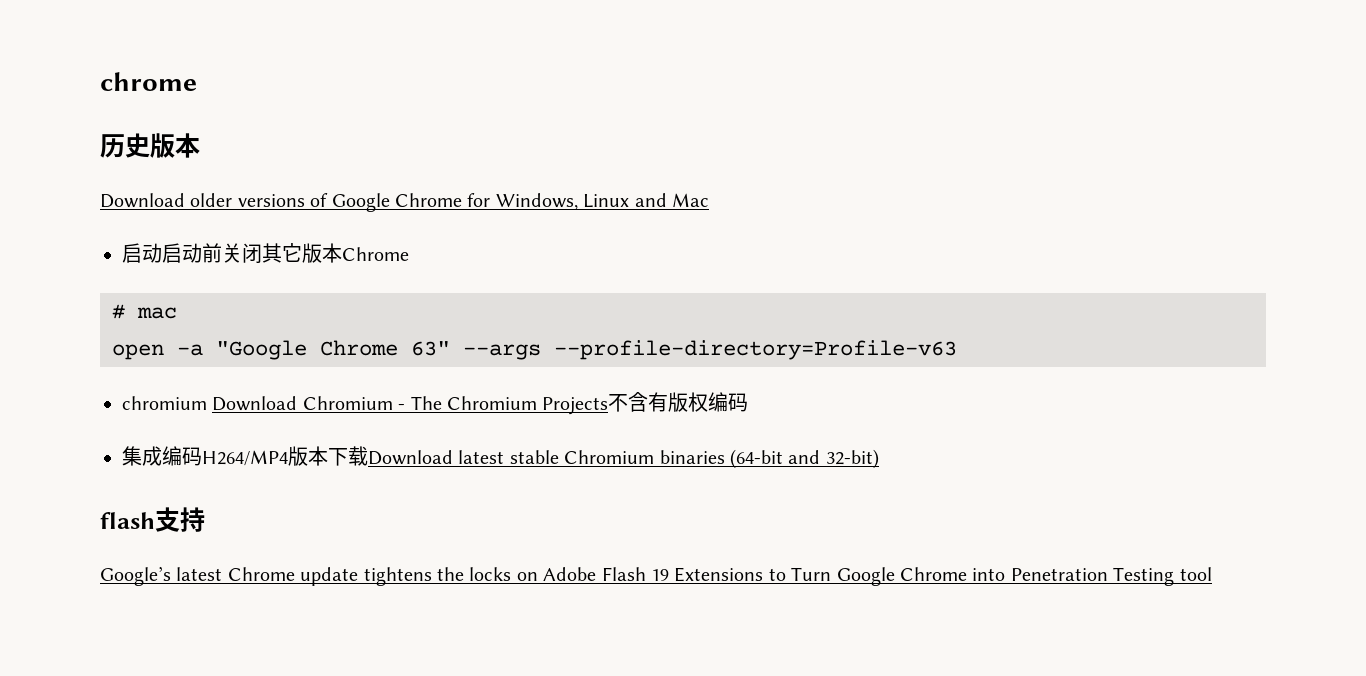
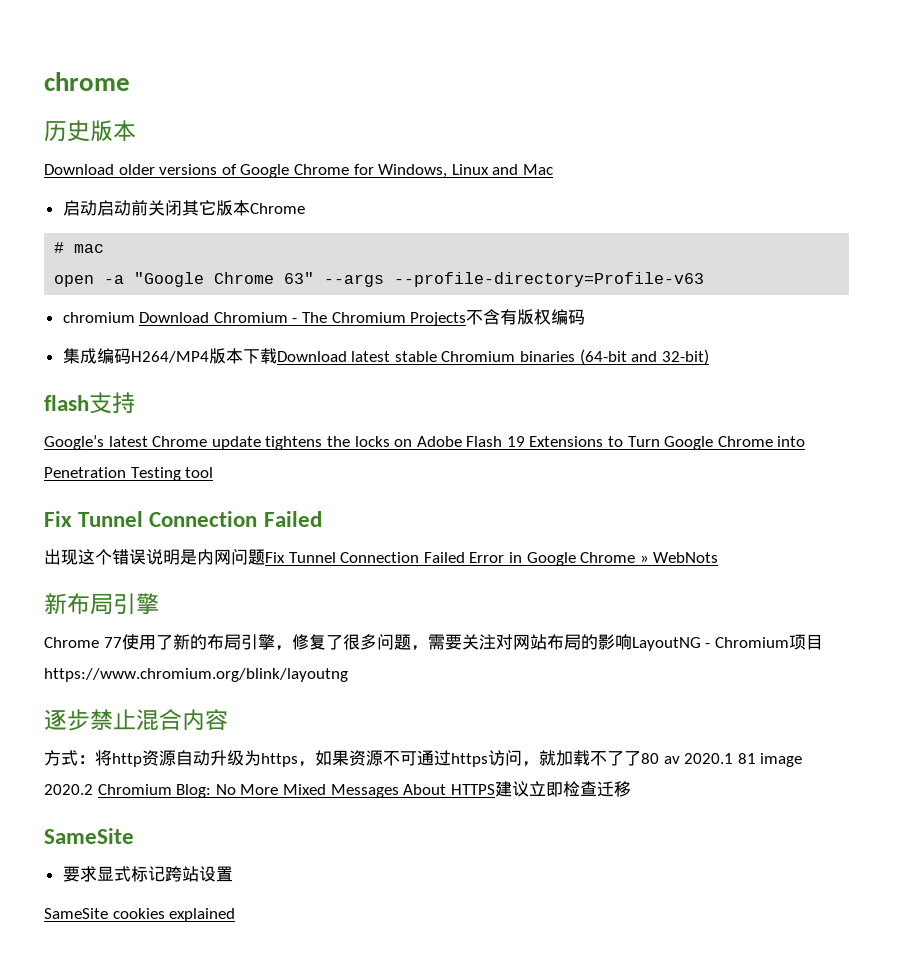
  Google’s latest Chrome update tightens the locks on Adobe Flash 19 Extensions to Turn Google Chrome into Penetration Testing tool
+ Fix Tunnel Connection Failed
+ 出现这个错误说明是内网问题Fix Tunnel Connection Failed Error in Google Chrome » WebNots
+ 新布局引擎
+ Chrome 77使用了新的布局引擎，修复了很多问题，需要关注对网站布局的影响LayoutNG - Chromium项目https://www.chromium.org/blink/layoutng
+ 逐步禁止混合内容
+ 方式：将http资源自动升级为https，如果资源不可通过https访问，就加载不了了80 av 2020.1 81 image 2020.2 Chromium Blog: No More Mixed Messages About HTTPS建议立即检查迁移
+ SameSite
+ 要求显式标记跨站设置
+ SameSite cookies explained

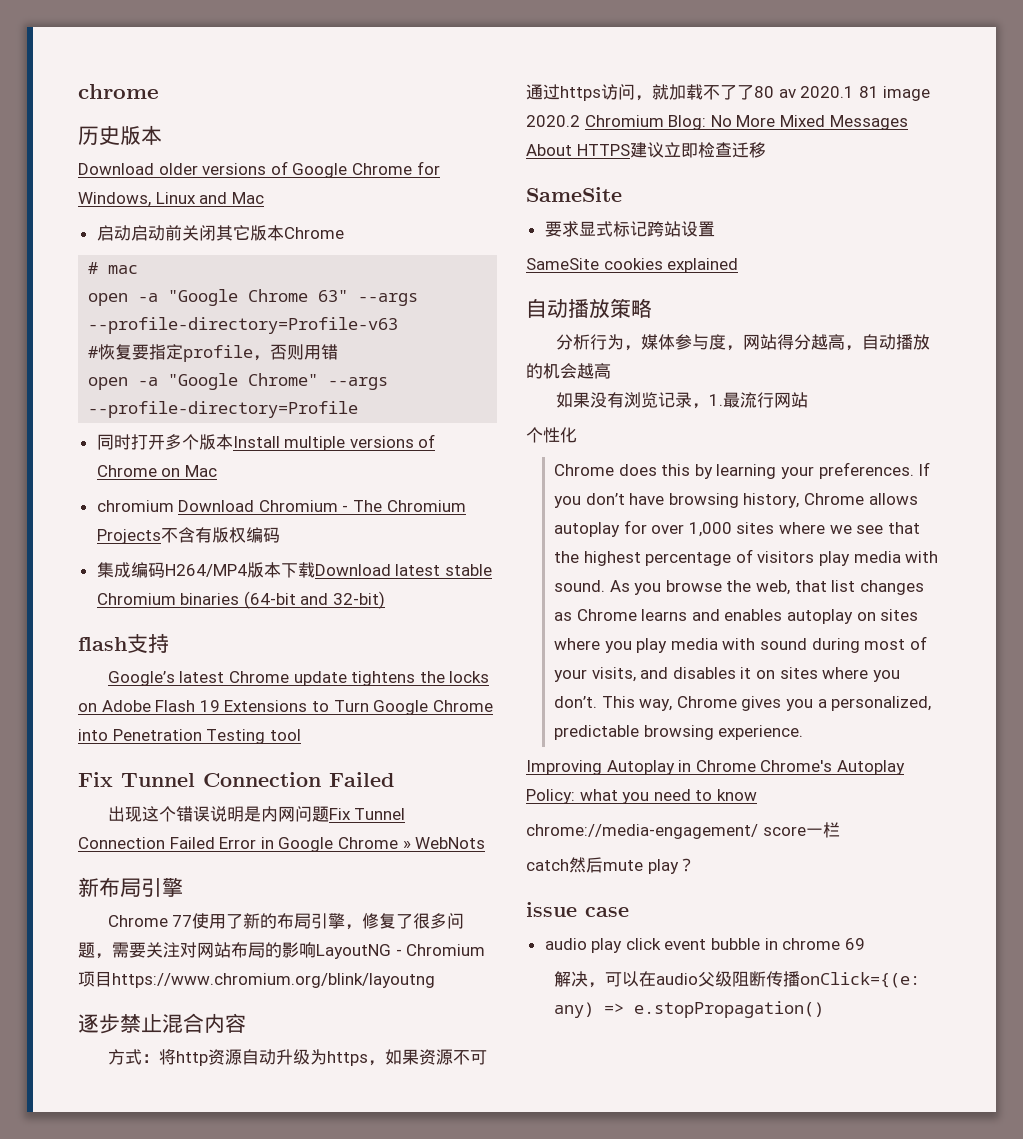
+ #恢复要指定profile，否则用错
+ open -a "Google Chrome" --args --profile-directory=Profile
+ 同时打开多个版本Install multiple versions of Chrome on Mac
+ 自动播放策略
+ 分析行为，媒体参与度，网站得分越高，自动播放的机会越高
+ 如果没有浏览记录，1.最流行网站
+ 个性化
+ Chrome does this by learning your preferences. If you don’t have browsing history, Chrome allows autoplay for over 1,000 sites where we see that the highest percentage of visitors play media with sound. As you browse the web, that list changes as Chrome learns and enables autoplay on sites where you play media with sound during most of your visits, and disables it on sites where you don’t. This way, Chrome gives you a personalized, predictable browsing experience.
+ Improving Autoplay in Chrome Chrome's Autoplay Policy: what you need to know
+ chrome://media-engagement/ score一栏
+ catch然后mute play？
+ issue case
+ audio play click event bubble in chrome 69
+ 解决，可以在audio父级阻断传播onClick={(e: any) => e.stopPropagation()

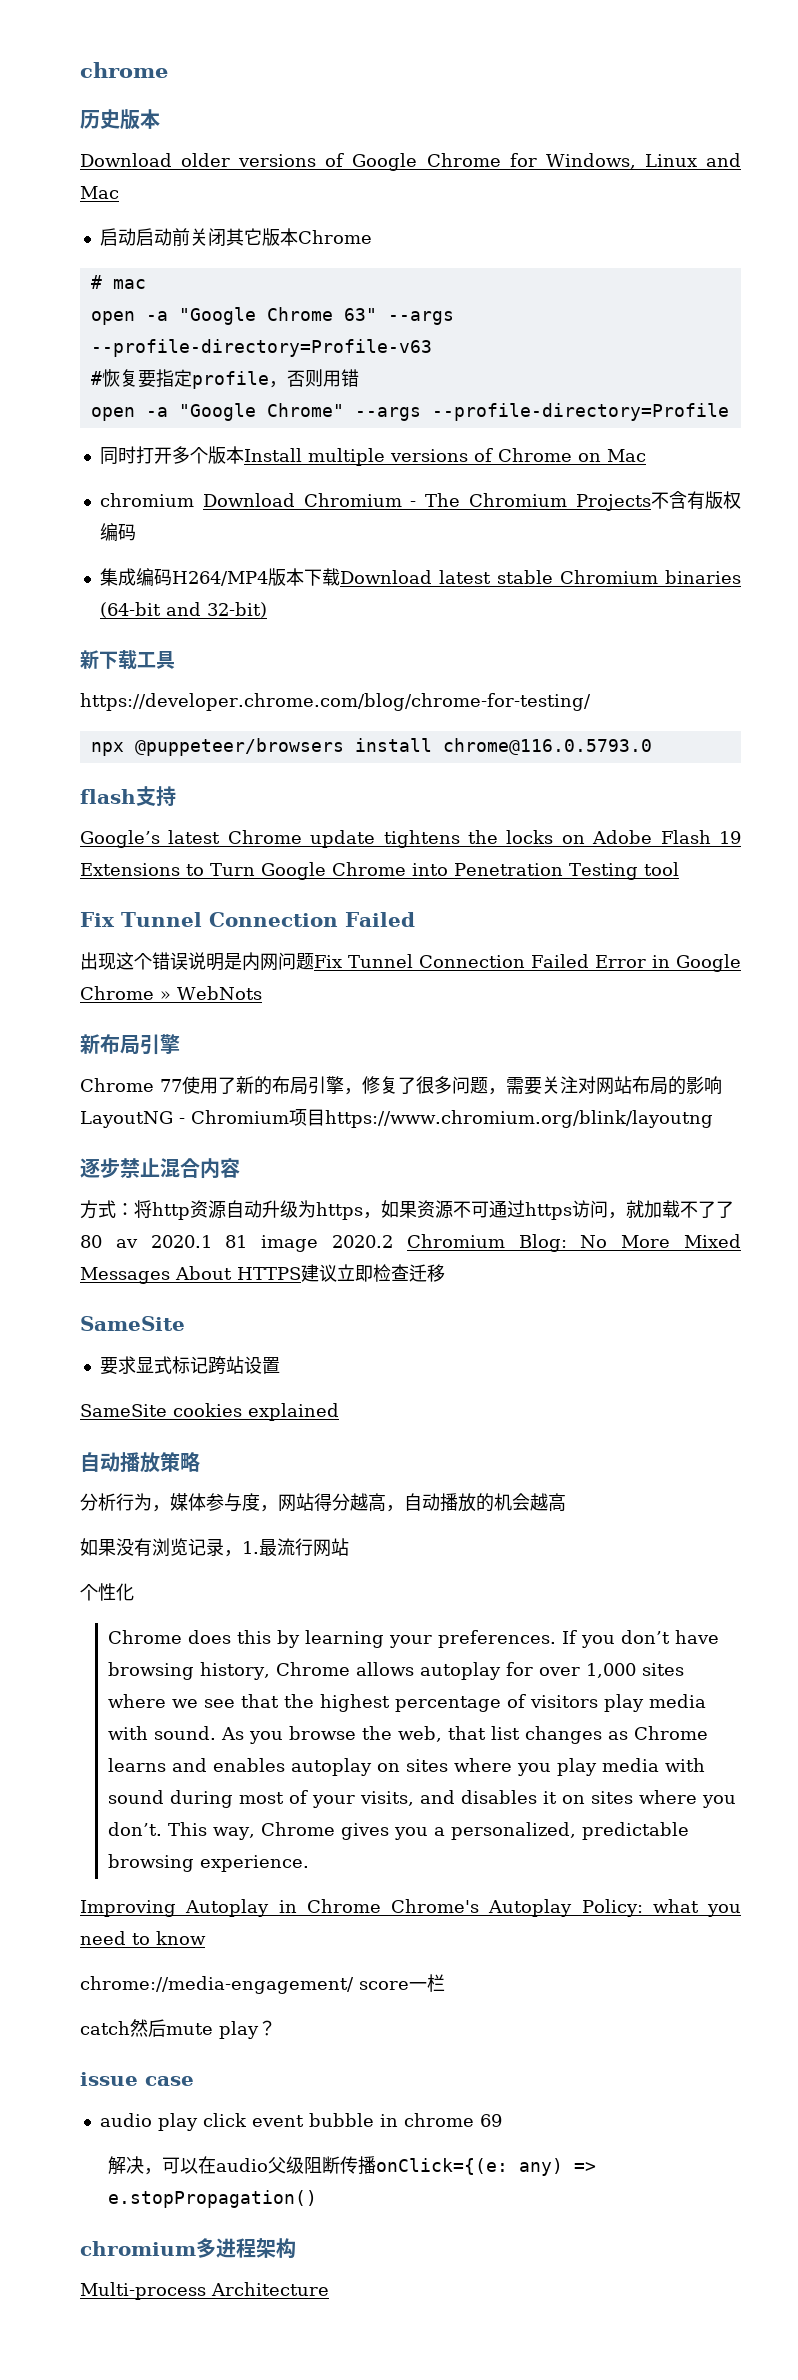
+ 新下载工具
+ https://developer.chrome.com/blog/chrome-for-testing/
+ npx @puppeteer/browsers install chrome@116.0.5793.0
+ chromium多进程架构
+ Multi-process Architecture

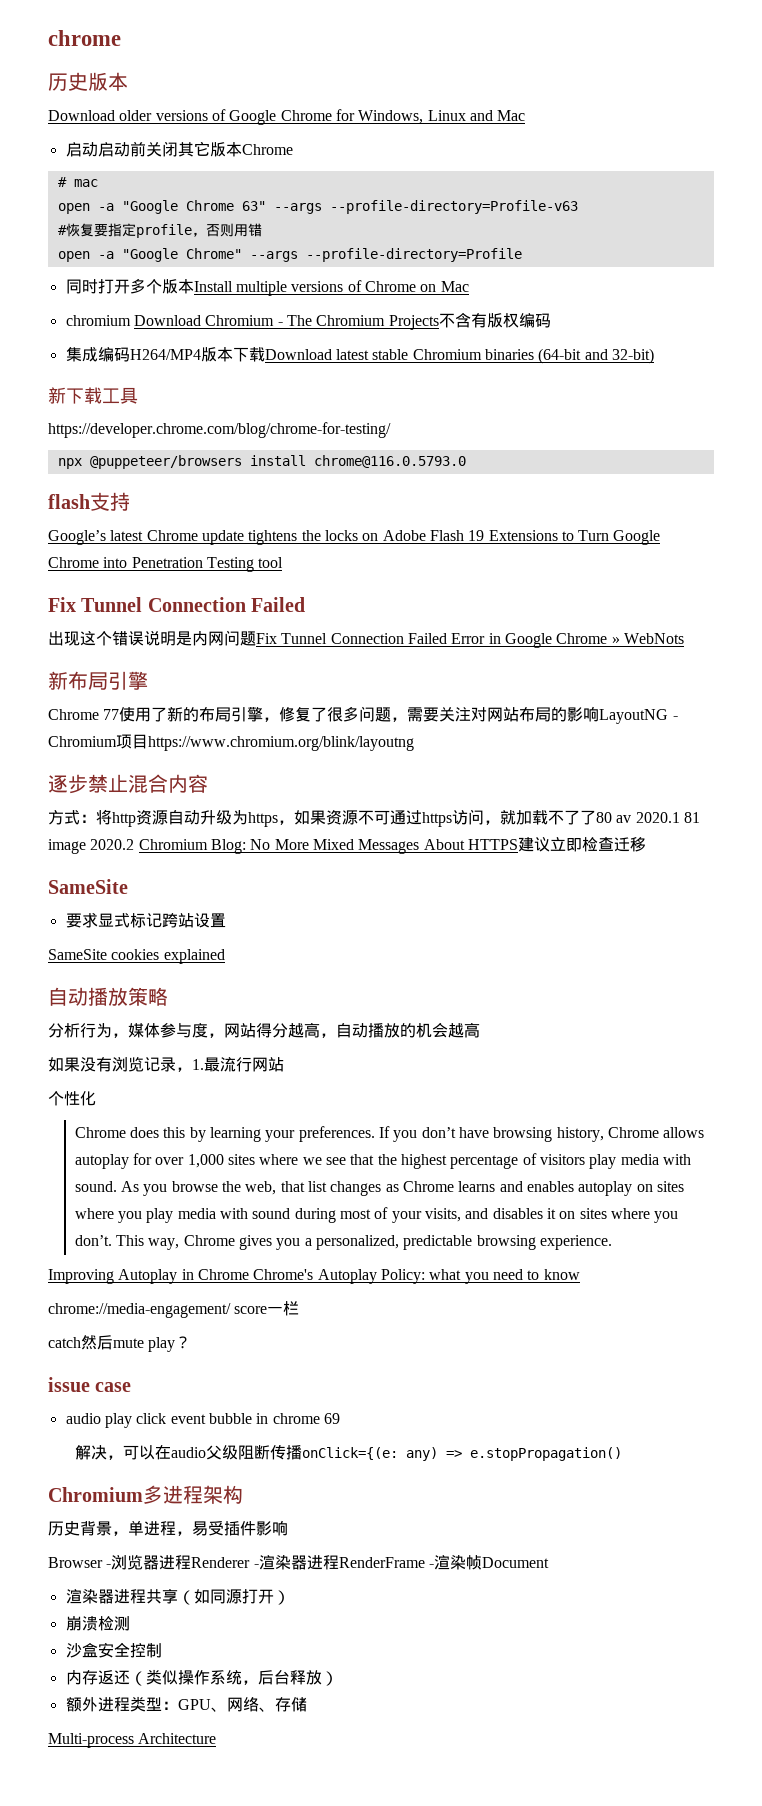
- chromium多进程架构
+ Chromium多进程架构
+ 历史背景，单进程，易受插件影响
+ Browser -浏览器进程Renderer -渲染器进程RenderFrame -渲染帧Document
+ 渲染器进程共享（如同源打开）
+ 崩溃检测
+ 沙盒安全控制
+ 内存返还（类似操作系统，后台释放）
+ 额外进程类型：GPU、网络、存储

